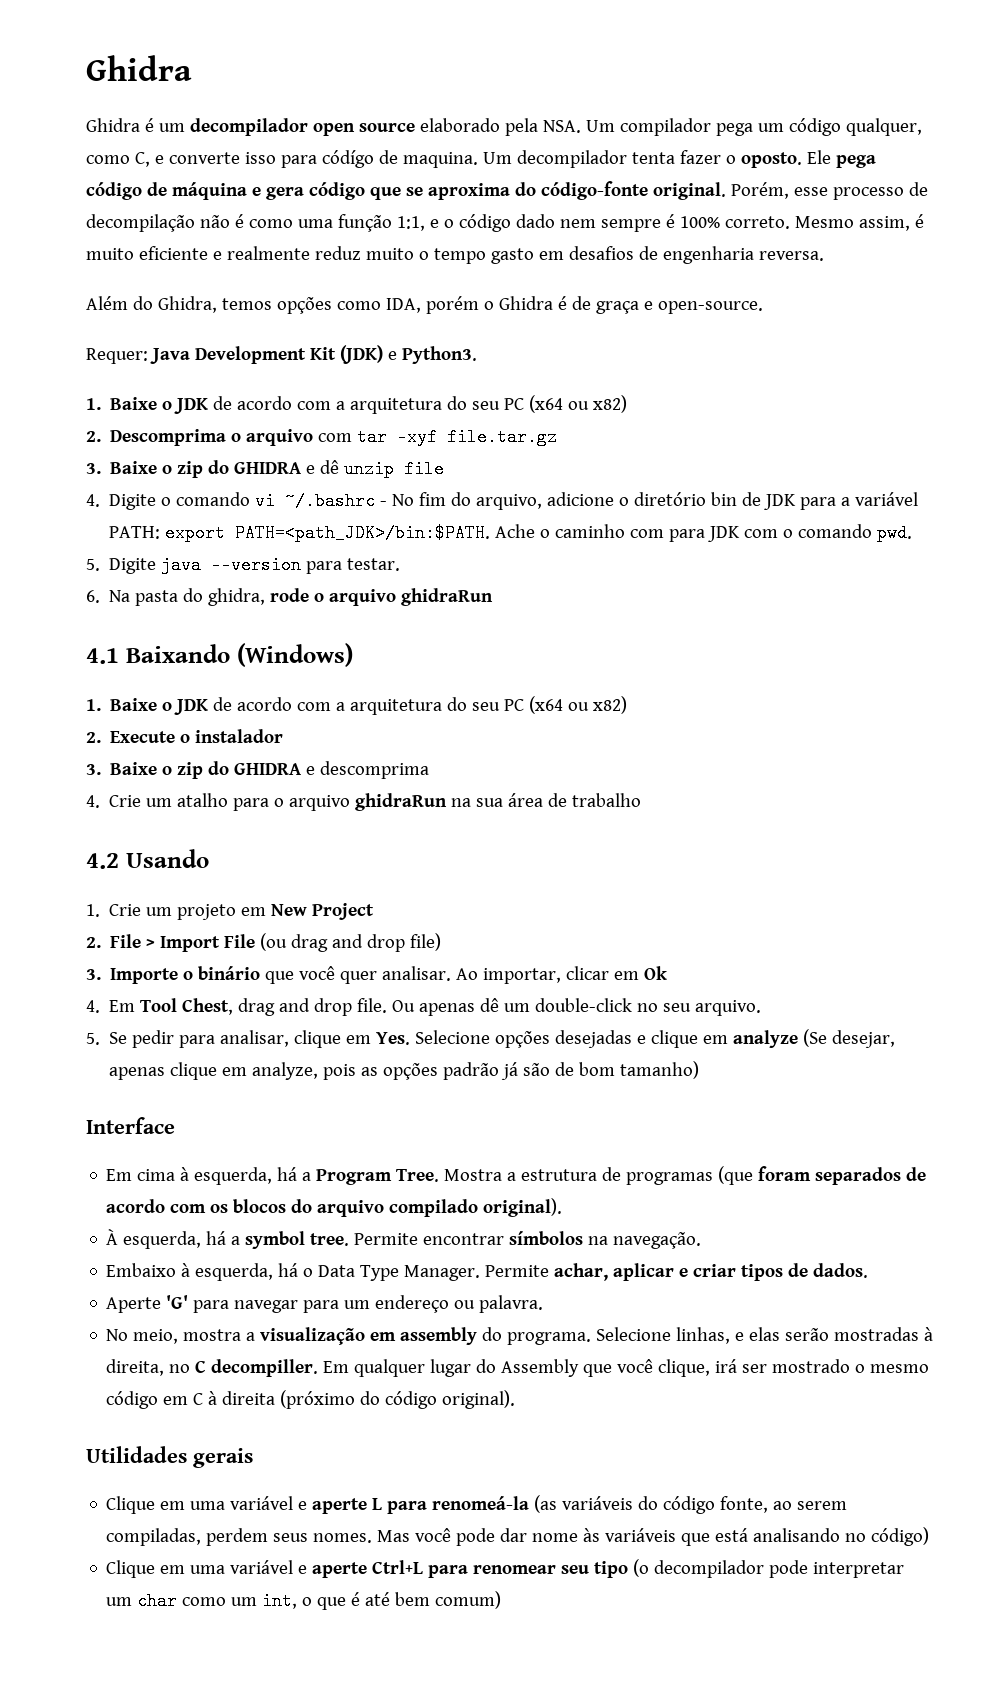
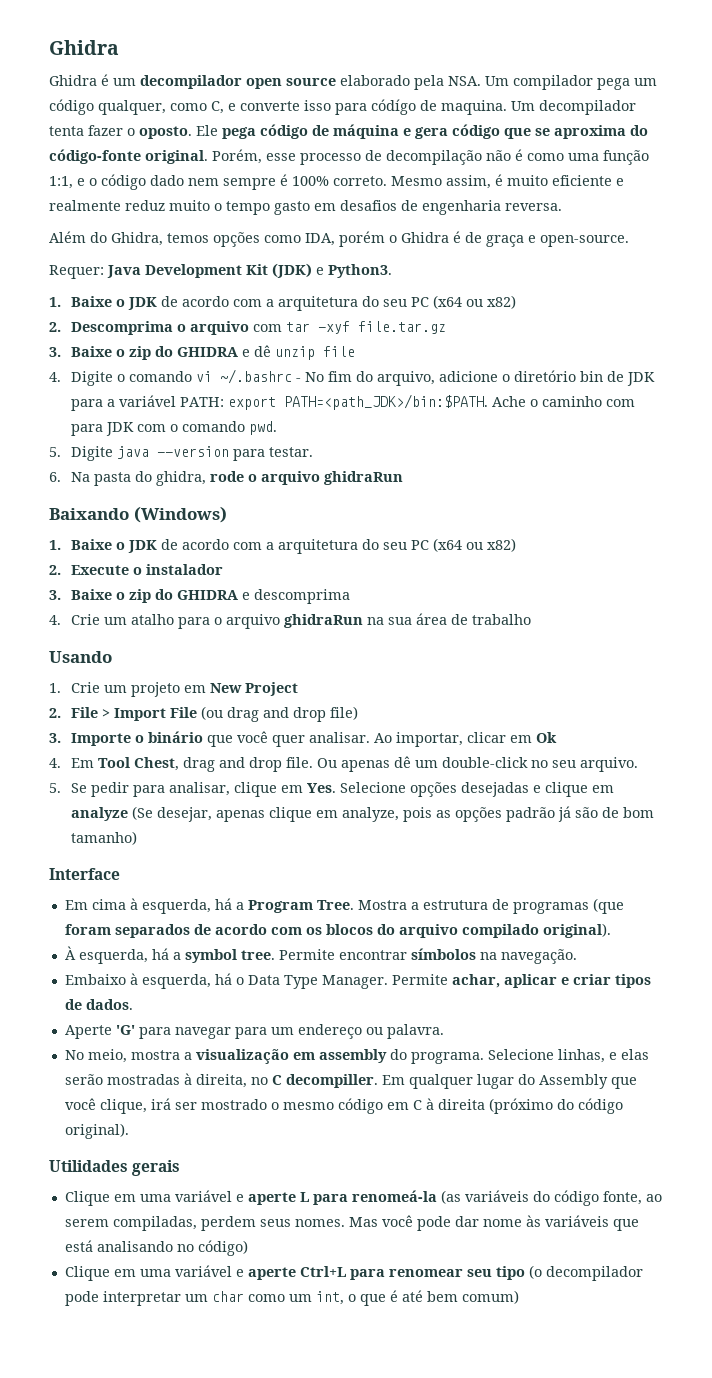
- 4.1 Baixando (Windows)
+ Baixando (Windows)
- 4.2 Usando
+ Usando

